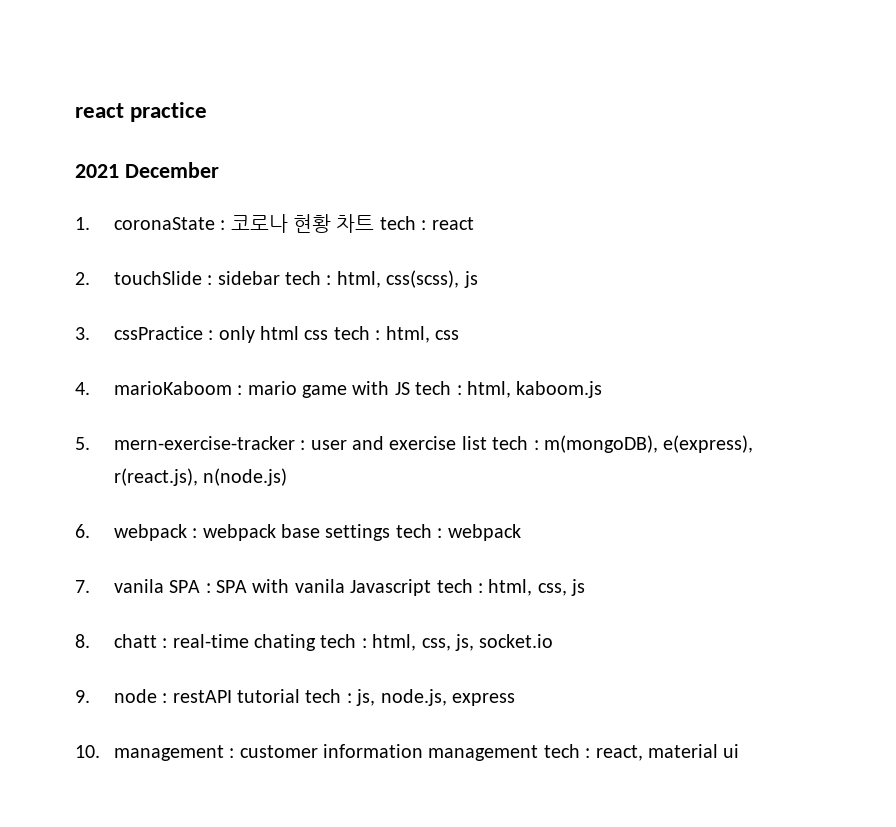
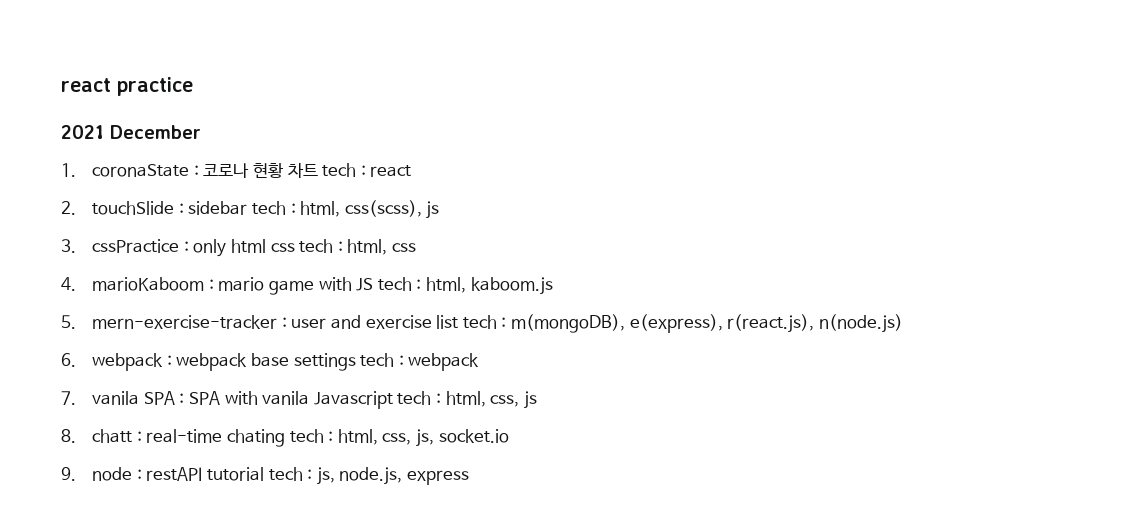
- 10. management : customer information management tech : react, material ui

